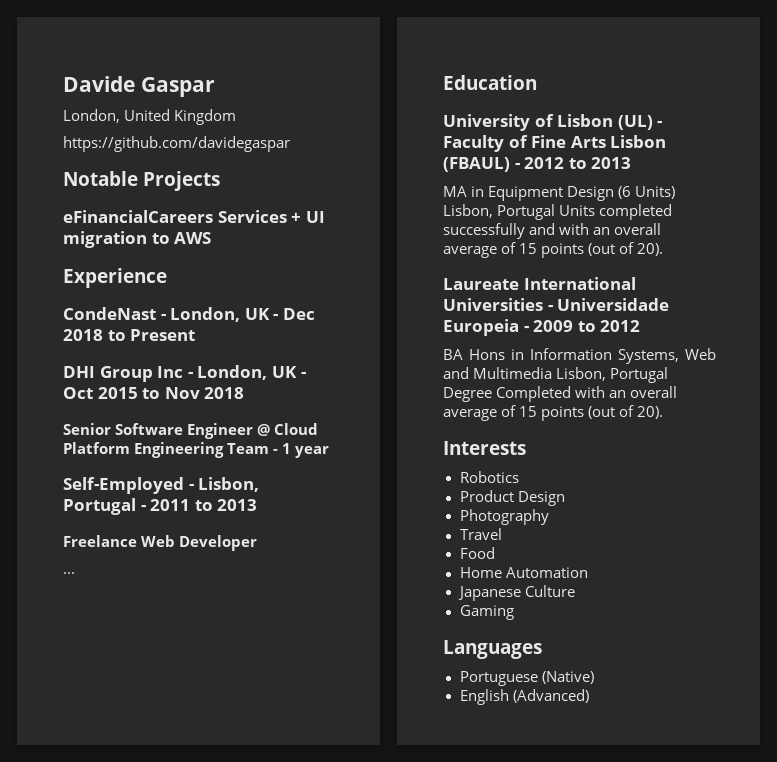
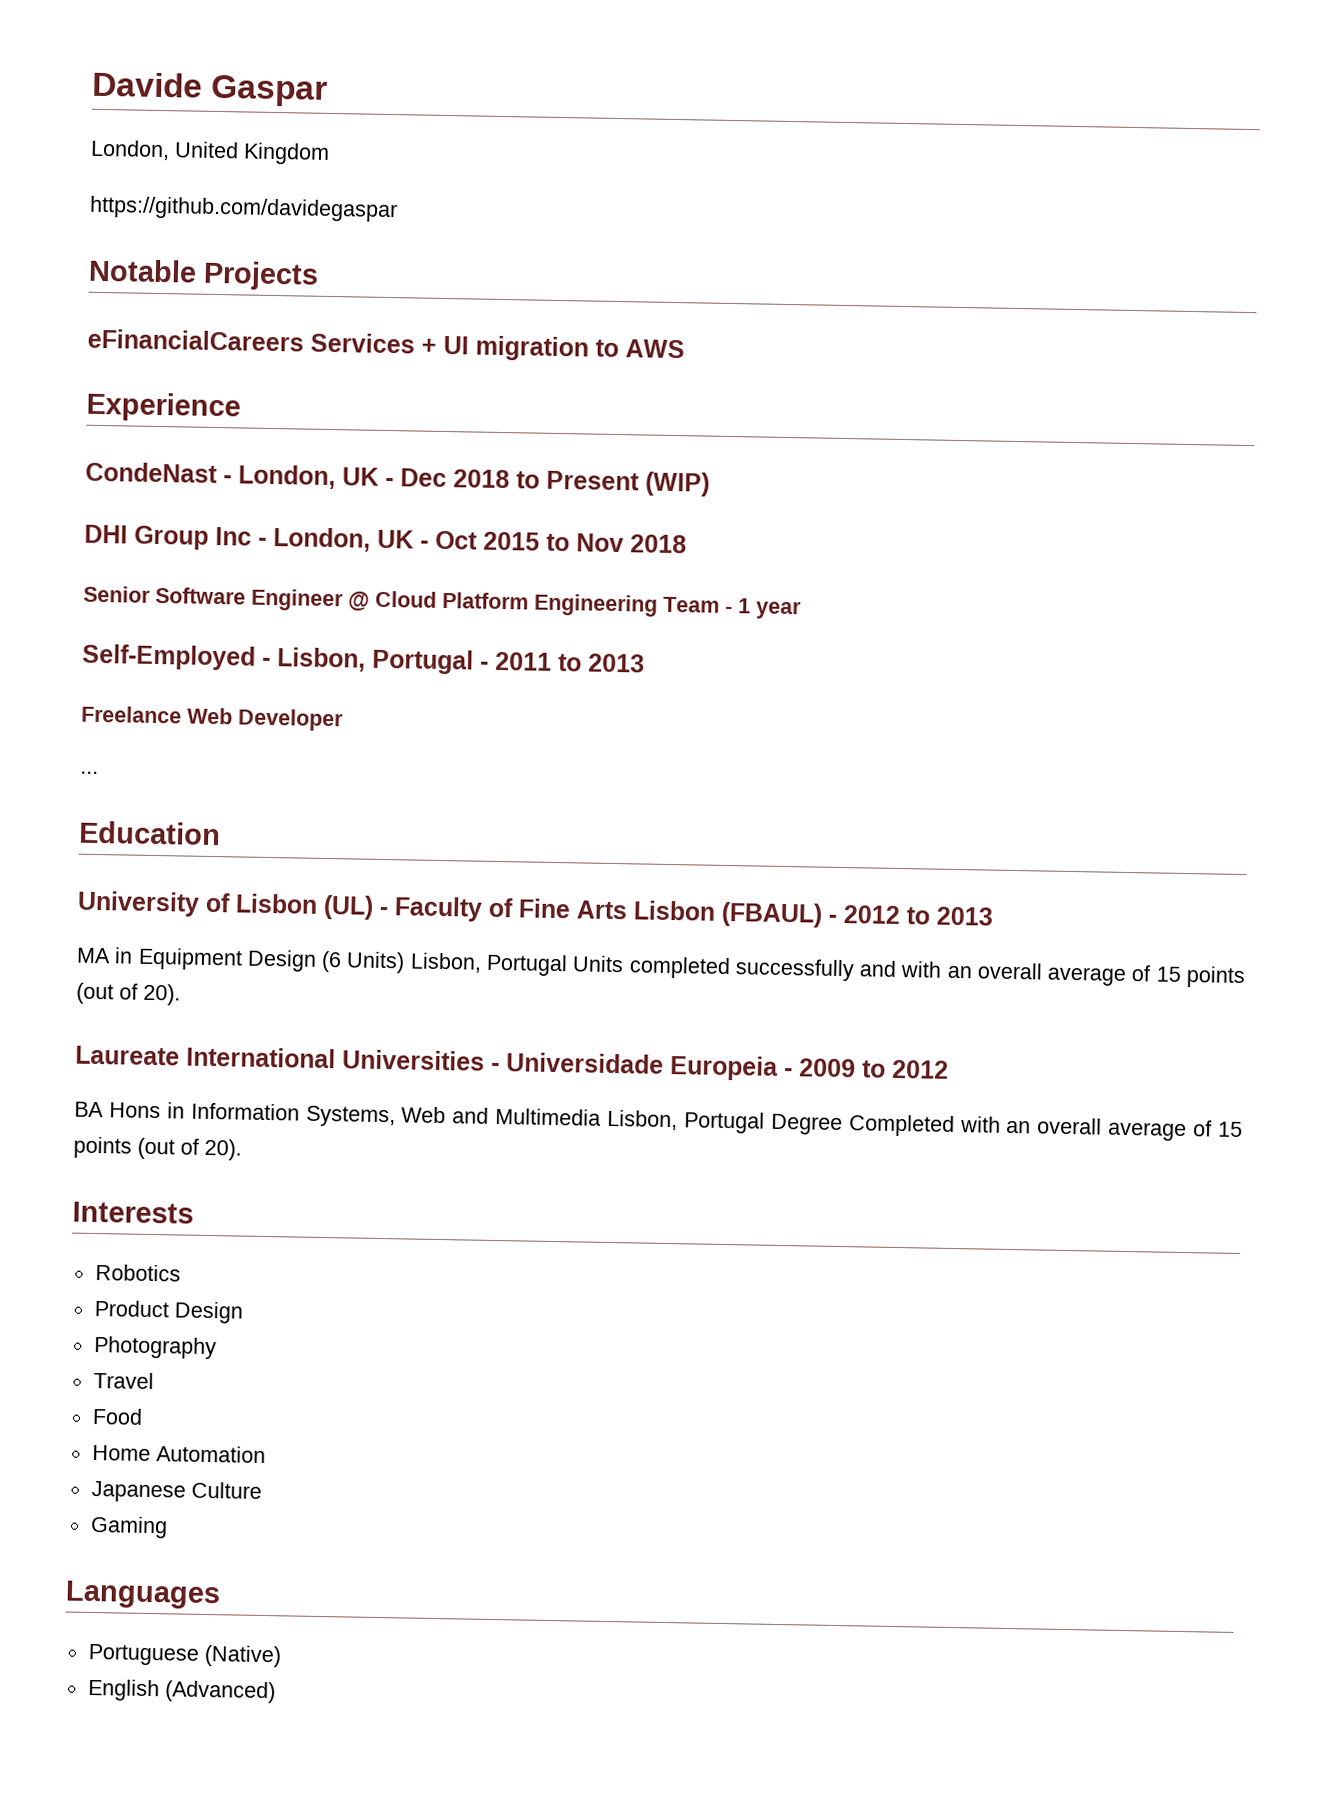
- CondeNast - London, UK - Dec 2018 to Present
+ CondeNast - London, UK - Dec 2018 to Present (WIP)

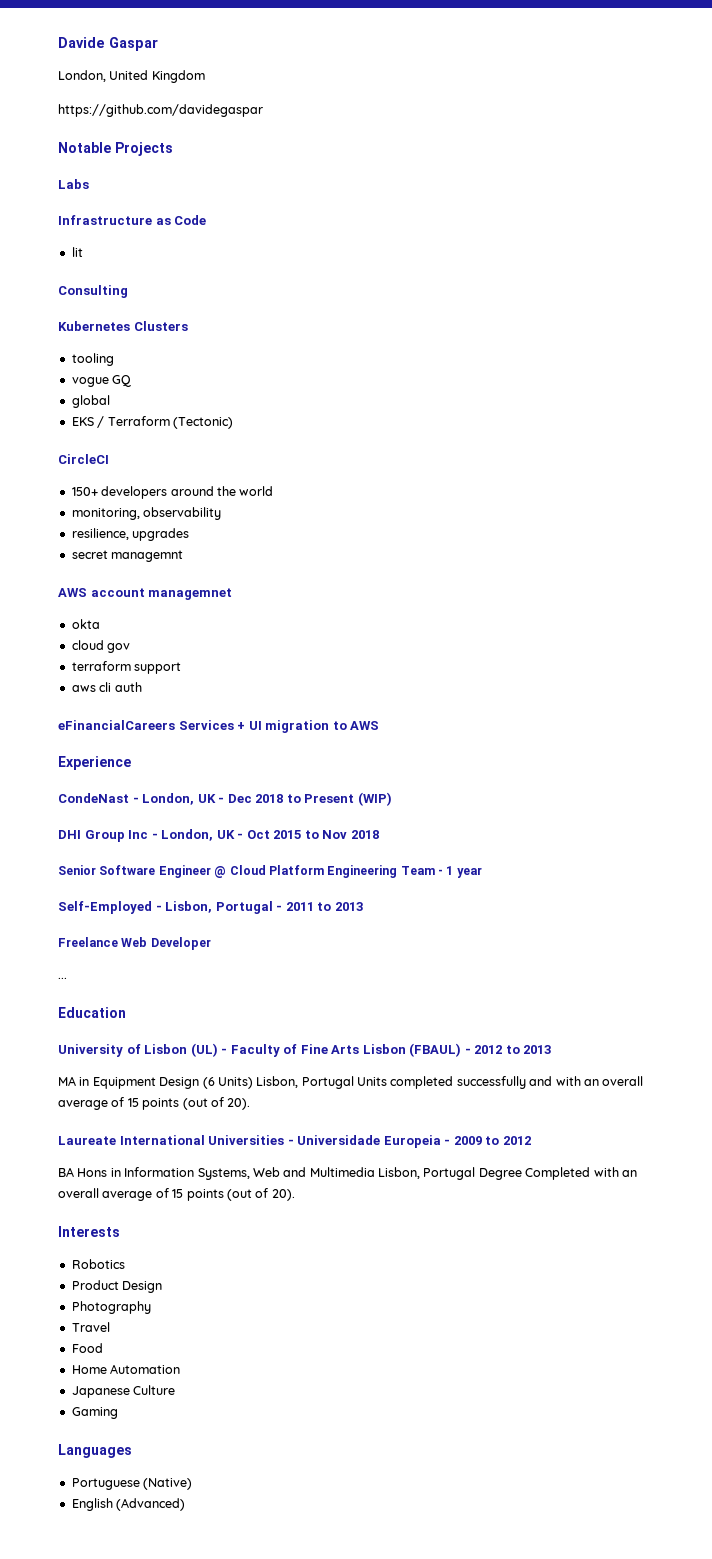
+ Labs
+ Infrastructure as Code
+ lit
+ Consulting
+ Kubernetes Clusters
+ tooling
+ vogue GQ
+ global
+ EKS / Terraform (Tectonic)
+ CircleCI
+ 150+ developers around the world
+ monitoring, observability
+ resilience, upgrades
+ secret managemnt
+ AWS account managemnet
+ okta
+ cloud gov
+ terraform support
+ aws cli auth

